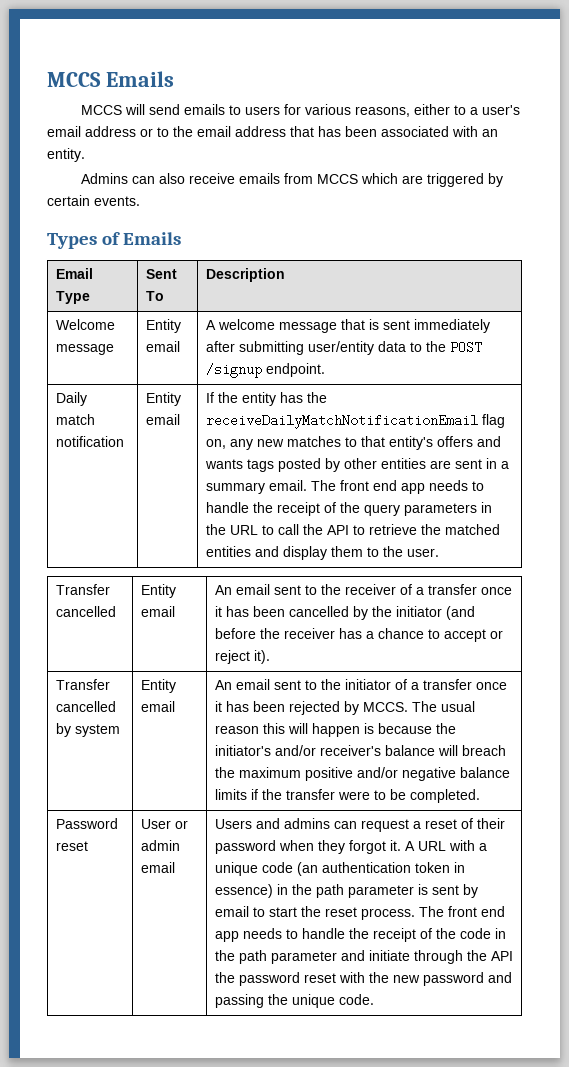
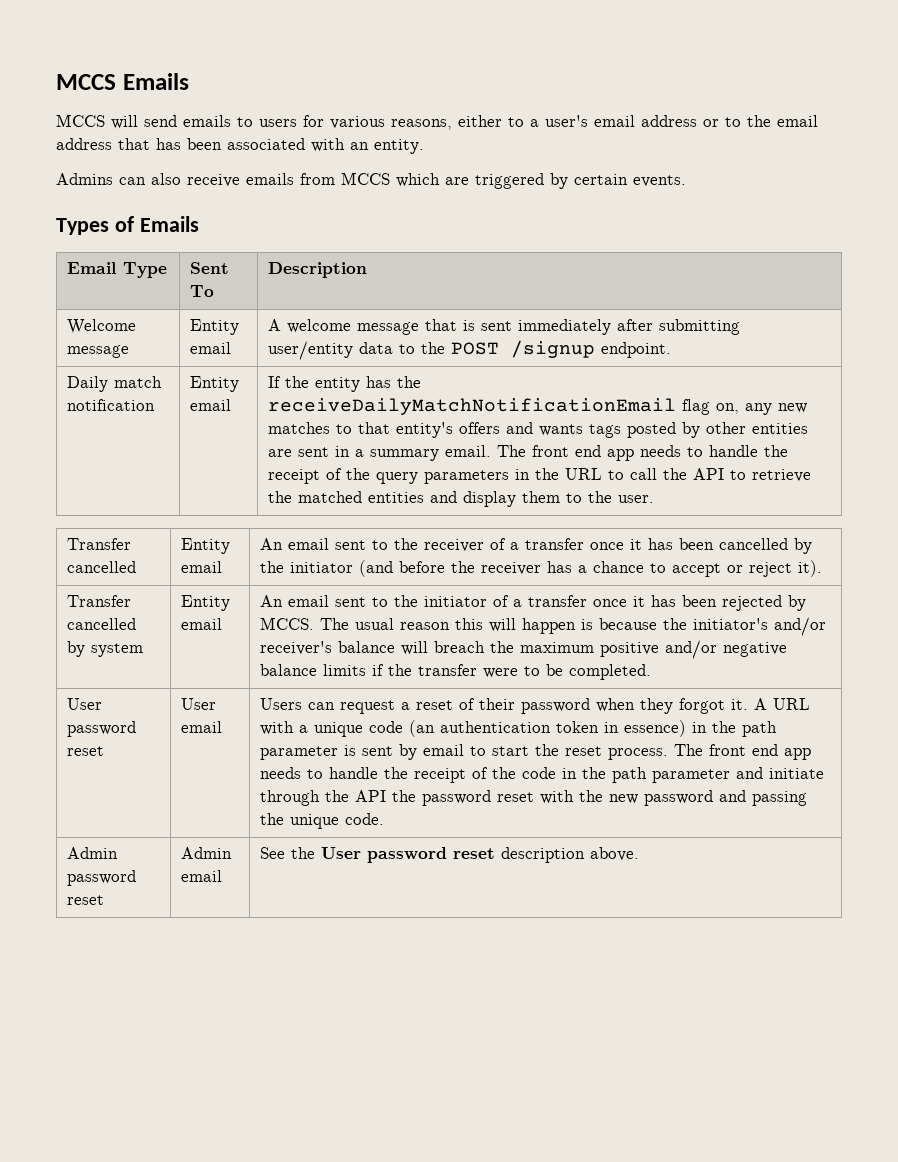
  The usual reason this will happen is because the initiator's and/or receiver's balance will breach the maximum positive and/or negative balance limits if the transfer were to be completed.
- Password reset
+ User password reset
- User or admin email
+ User email
- Users and admins can request a reset of their password when they forgot it.
+ Users can request a reset of their password when they forgot it.
+ Admin password reset | Admin email | See the User password reset description above.

